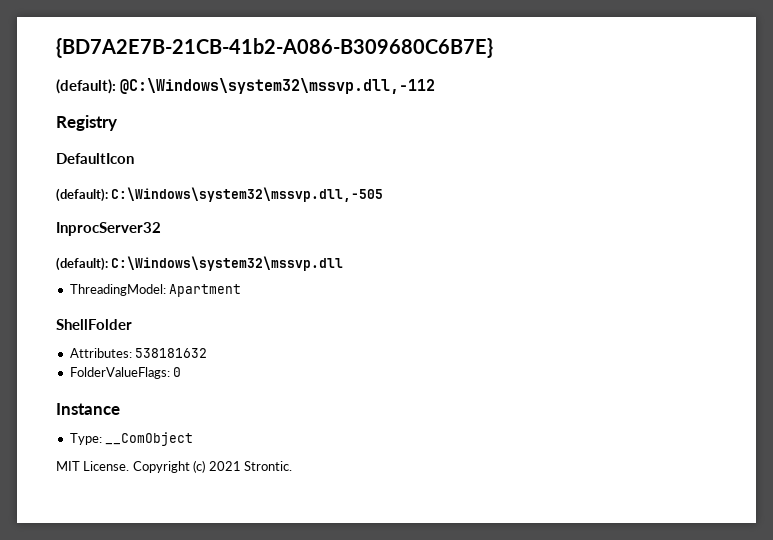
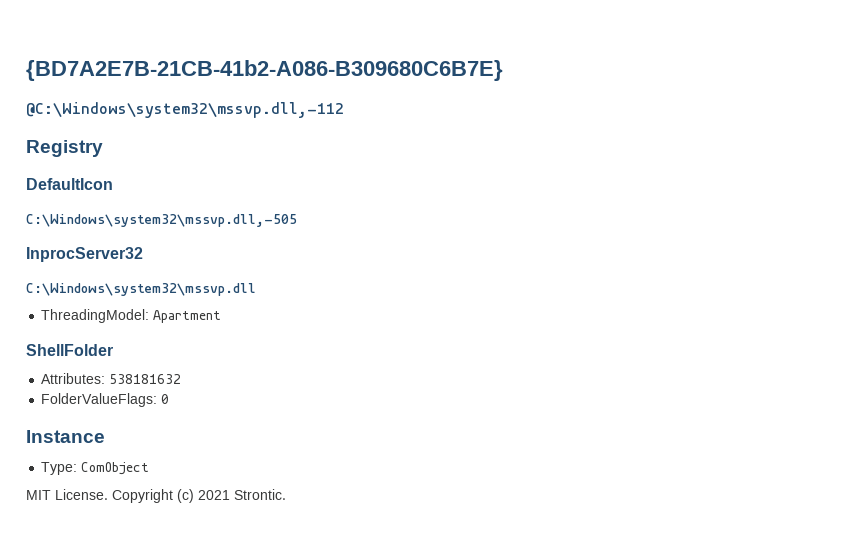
- (default): @C:\Windows\system32\mssvp.dll,-112
+ @C:\Windows\system32\mssvp.dll,-112
- (default): C:\Windows\system32\mssvp.dll,-505
+ C:\Windows\system32\mssvp.dll,-505
- (default): C:\Windows\system32\mssvp.dll
+ C:\Windows\system32\mssvp.dll
- Type: __ComObject
+ Type: ComObject

